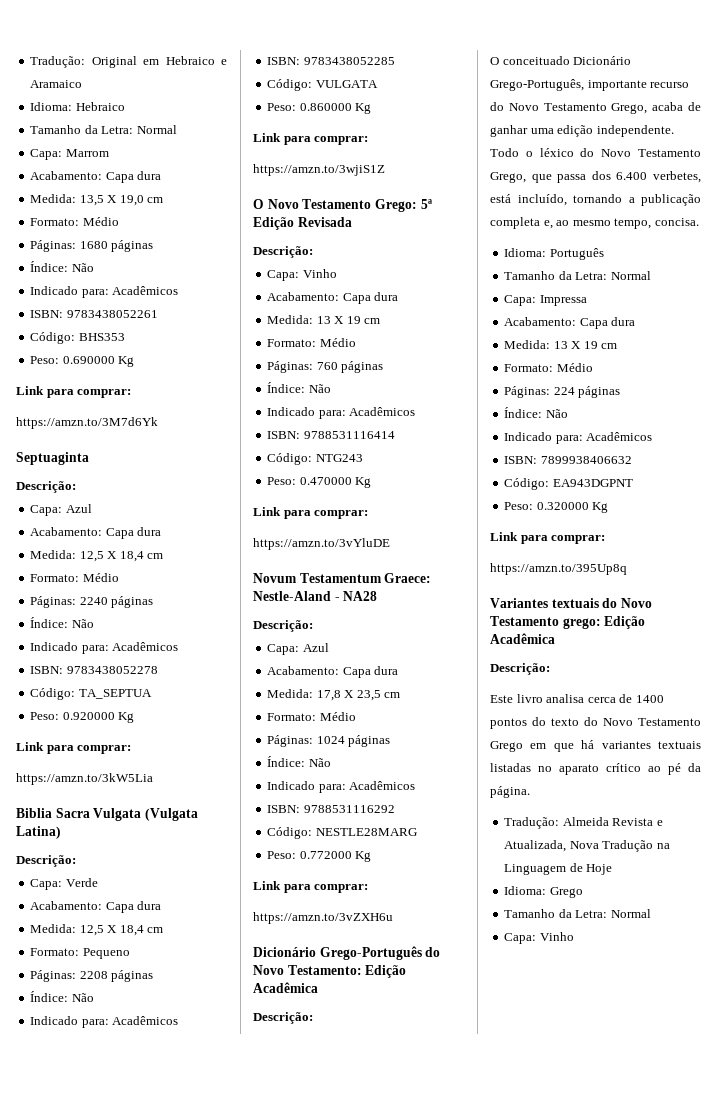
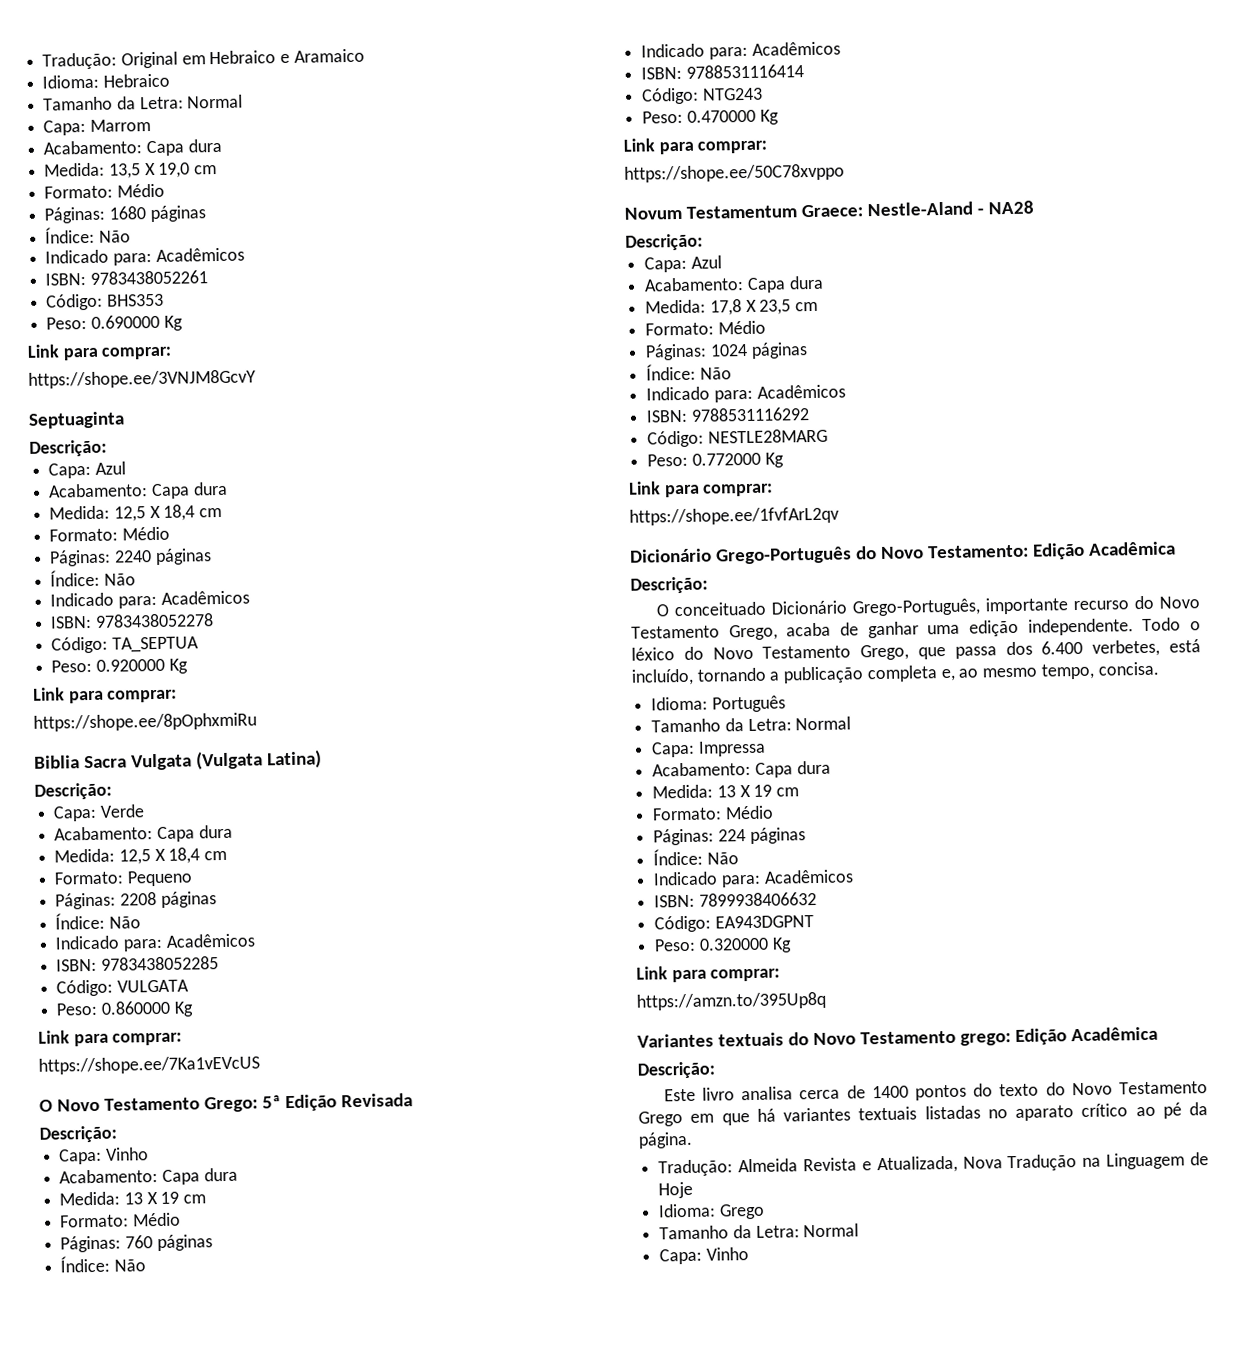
- https://amzn.to/3M7d6Yk
+ https://shope.ee/3VNJM8GcvY
- https://amzn.to/3kW5Lia
+ https://shope.ee/8pOphxmiRu
- https://amzn.to/3wjiS1Z
+ https://shope.ee/7Ka1vEVcUS
- https://amzn.to/3vYluDE
+ https://shope.ee/50C78xvppo
- https://amzn.to/3vZXH6u
+ https://shope.ee/1fvfArL2qv

